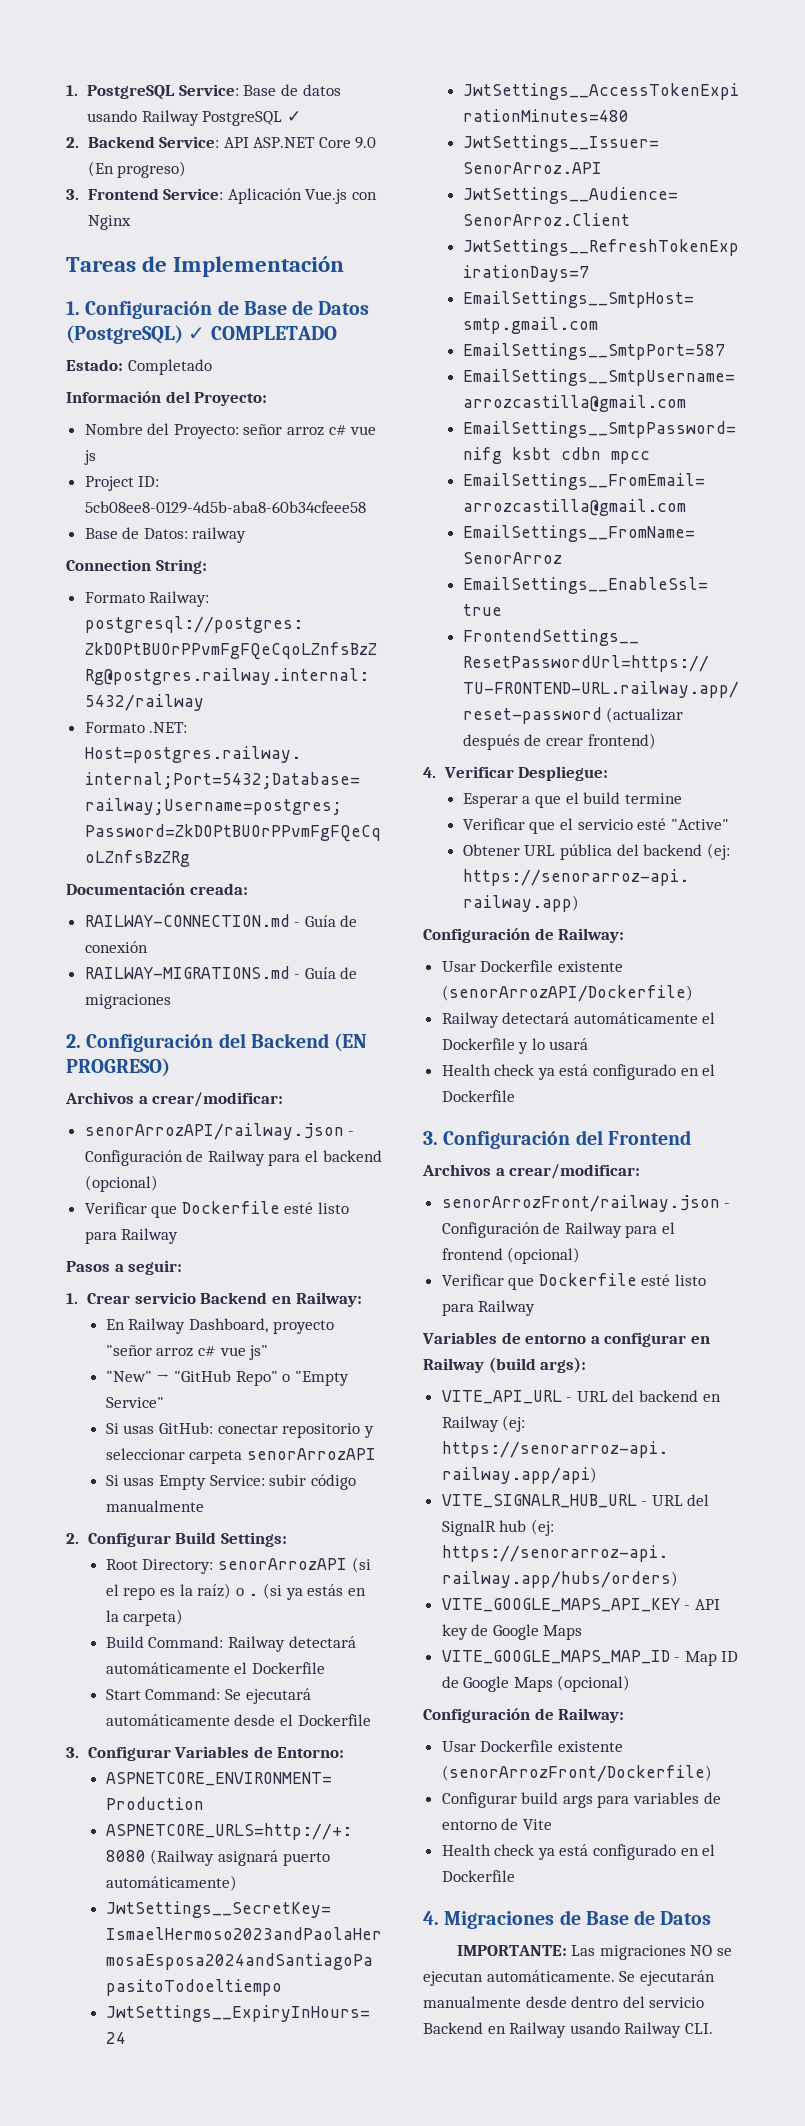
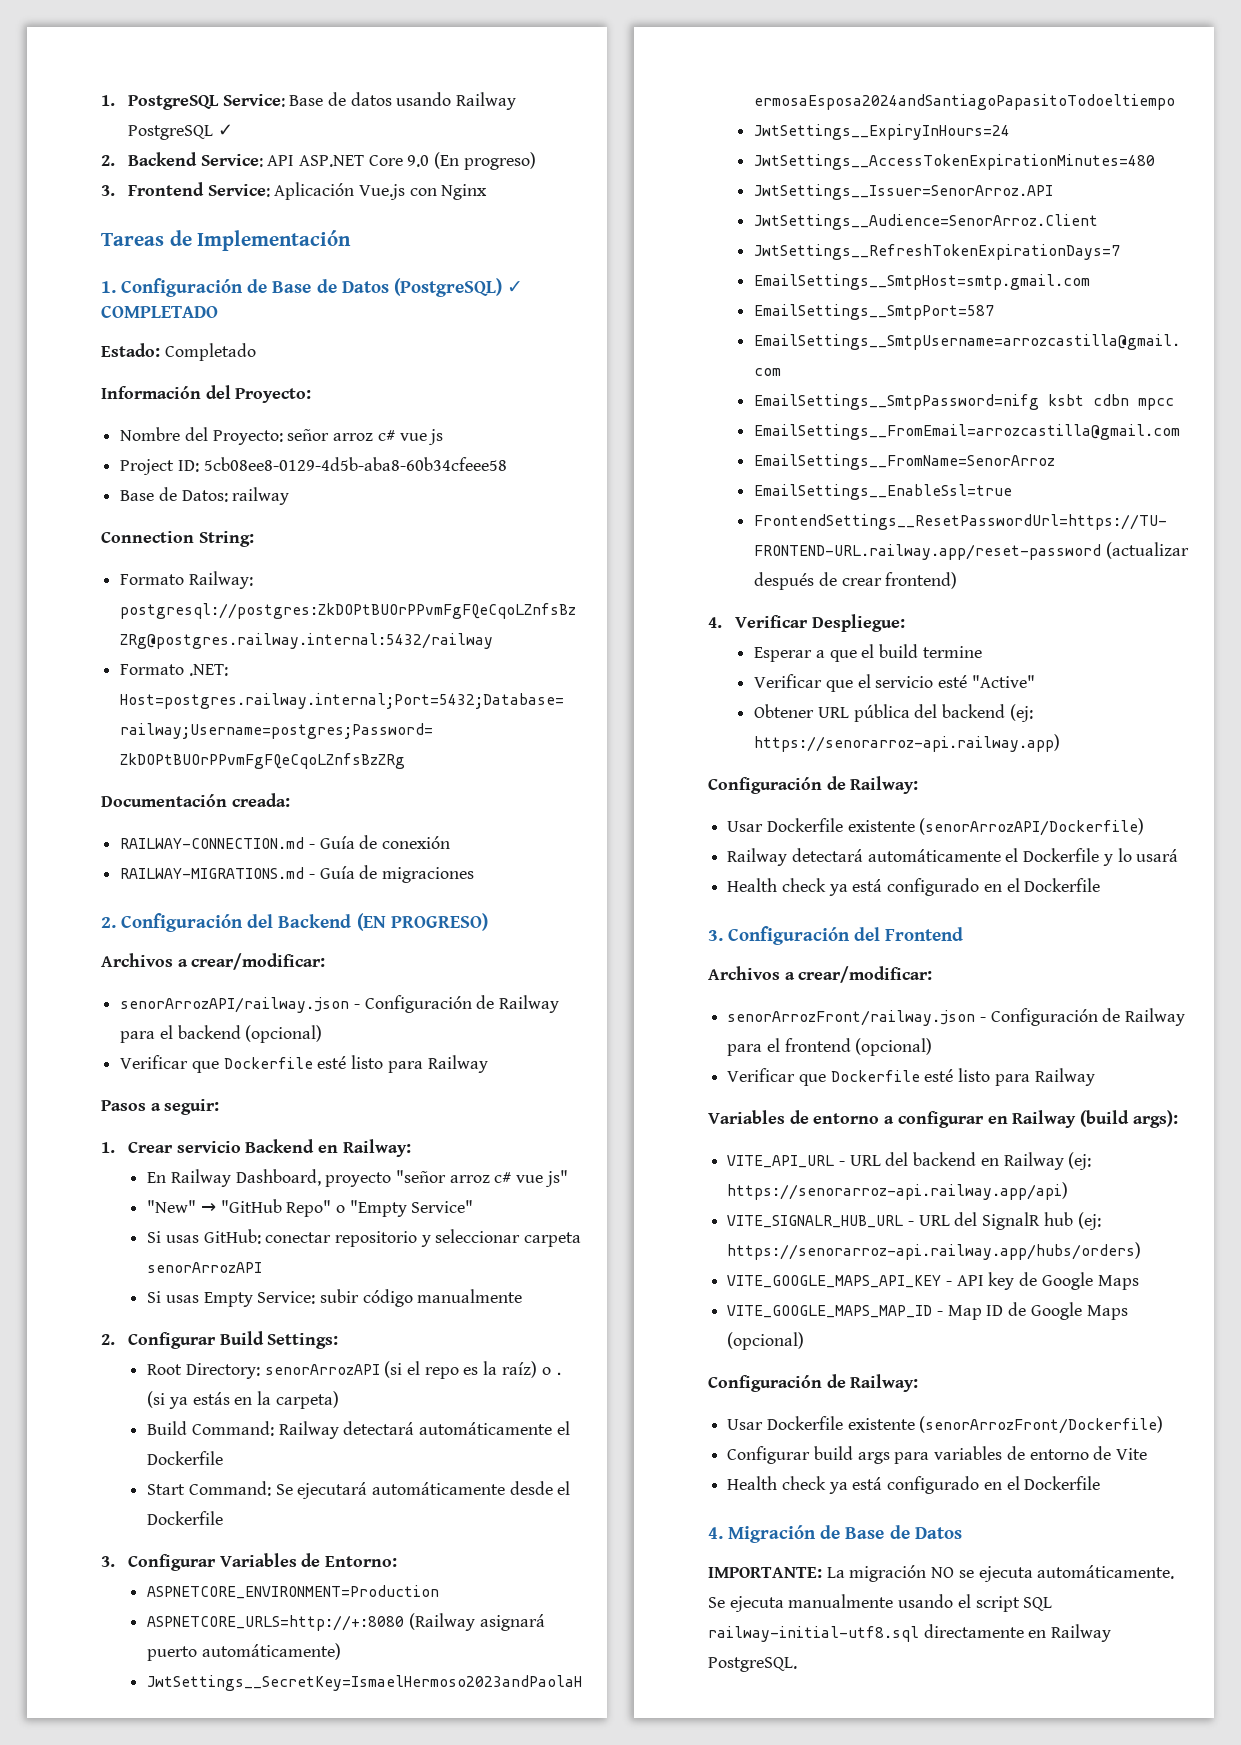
- 4. Migraciones de Base de Datos
+ 4. Migración de Base de Datos
- IMPORTANTE: Las migraciones NO se ejecutan automáticamente.
+ IMPORTANTE: La migración NO se ejecuta automáticamente.
- Se ejecutarán manualmente desde dentro del servicio Backend en Railway usando Railway CLI.
+ Se ejecuta manualmente usando el script SQL railway-initial-utf8.sql directamente en Railway PostgreSQL.

